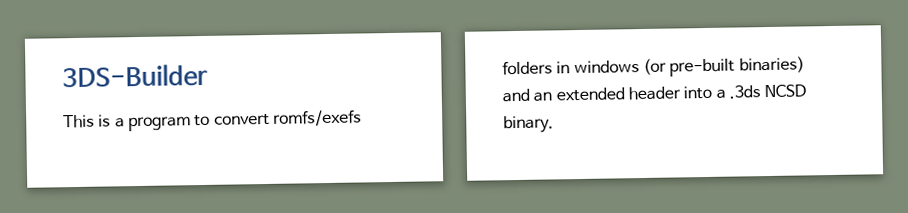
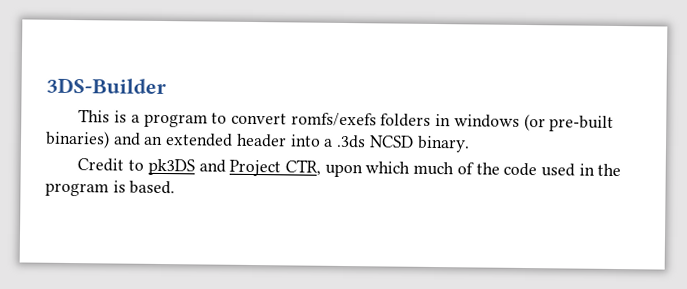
+ Credit to pk3DS and Project CTR, upon which much of the code used in the program is based.

